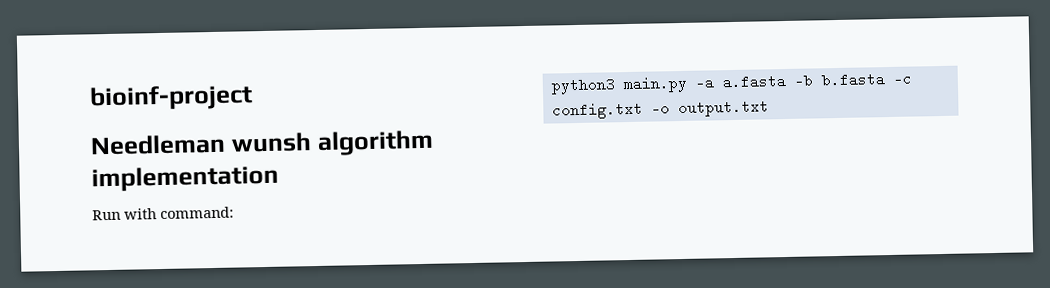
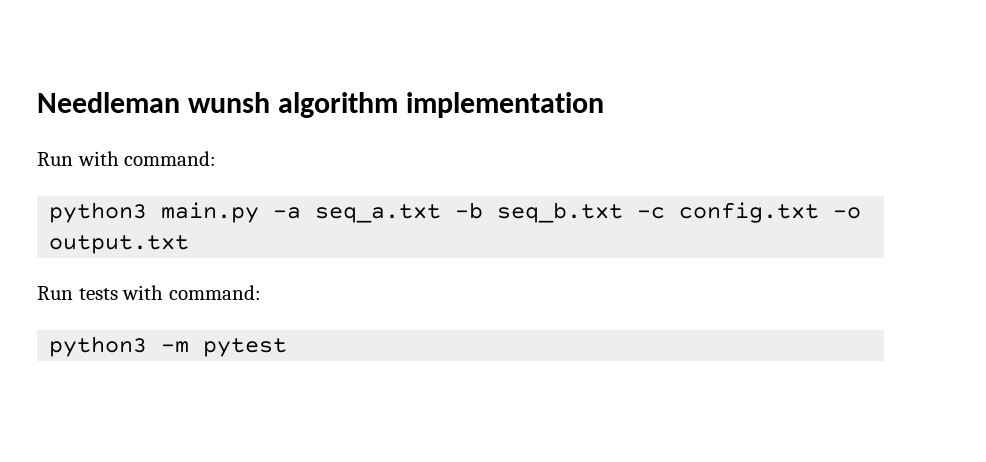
- bioinf-project
- python3 main.py -a a.fasta -b b.fasta -c config.txt -o output.txt
+ python3 main.py -a seq_a.txt -b seq_b.txt -c config.txt -o output.txt
+ Run tests with command:
+ python3 -m pytest

